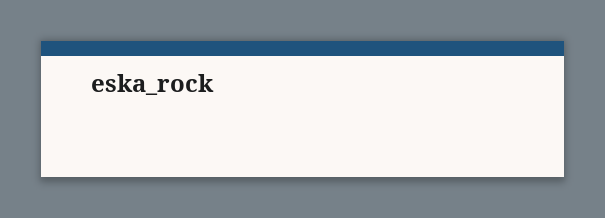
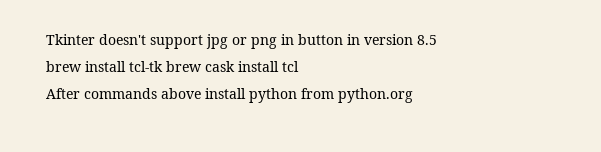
- eska_rock
+ Tkinter doesn't support jpg or png in button in version 8.5
+ brew install tcl-tk brew cask install tcl
+ After commands above install python from python.org

